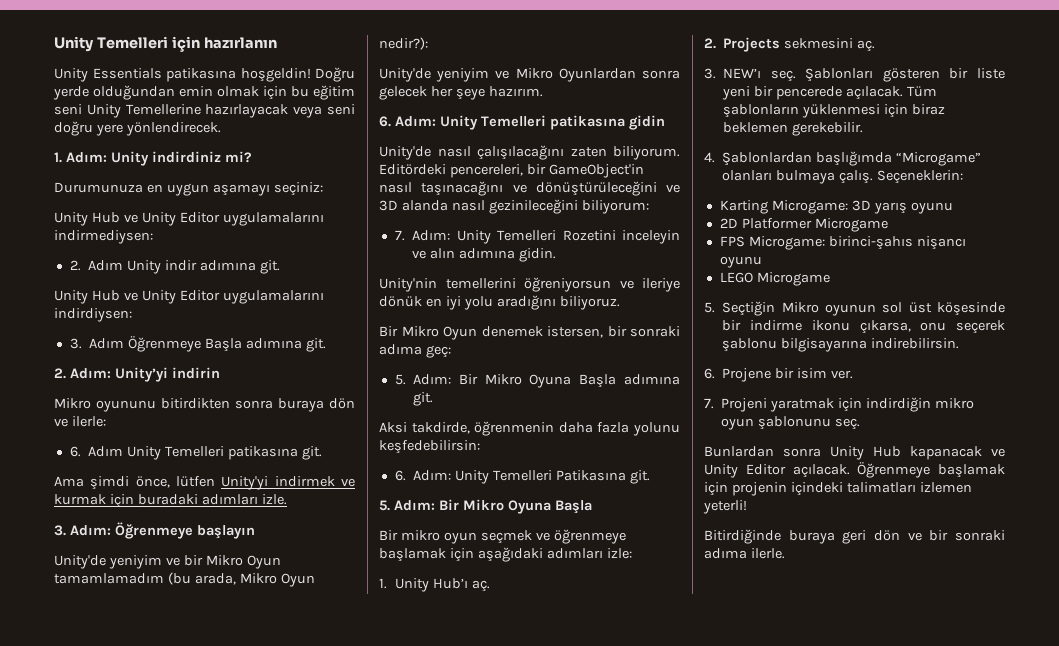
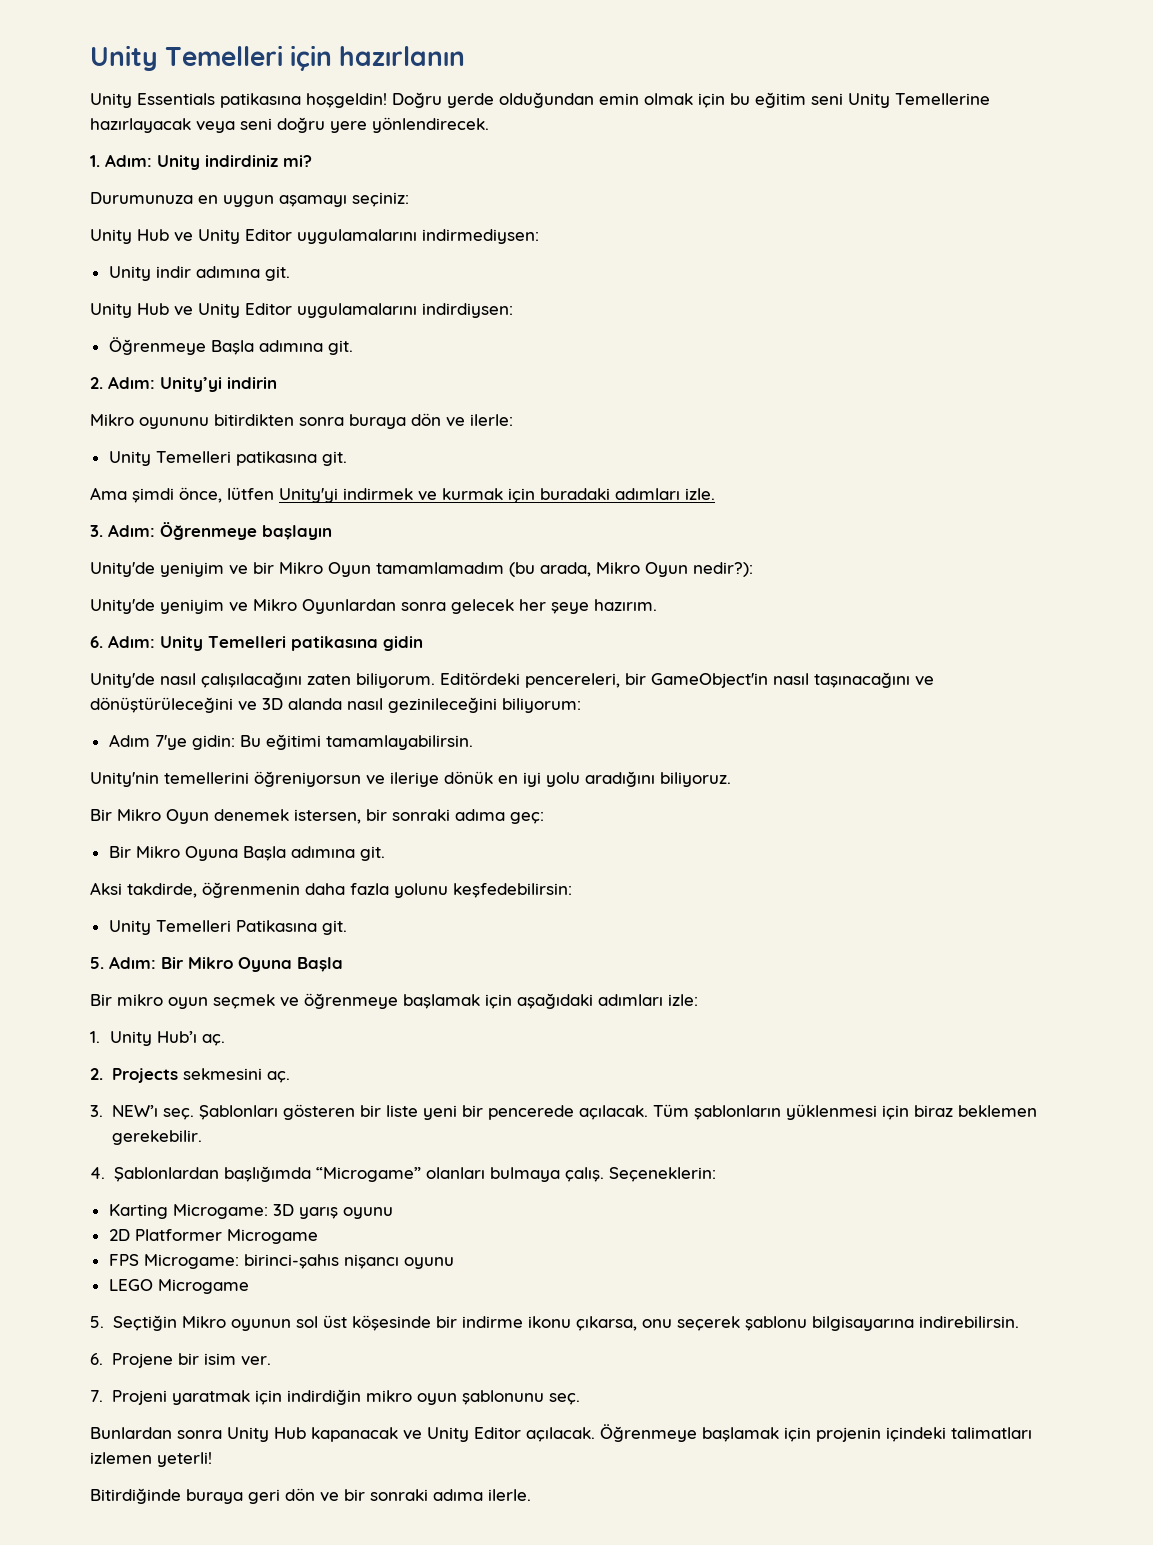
- 2. Adım Unity indir adımına git.
+ Unity indir adımına git.
- 3. Adım Öğrenmeye Başla adımına git.
+ Öğrenmeye Başla adımına git.
- 6. Adım Unity Temelleri patikasına git.
+ Unity Temelleri patikasına git.
- 7. Adım: Unity Temelleri Rozetini inceleyin ve alın adımına gidin.
+ Adım 7'ye gidin: Bu eğitimi tamamlayabilirsin.
- 5. Adım: Bir Mikro Oyuna Başla adımına git.
+ Bir Mikro Oyuna Başla adımına git.
- 6. Adım: Unity Temelleri Patikasına git.
+ Unity Temelleri Patikasına git.

